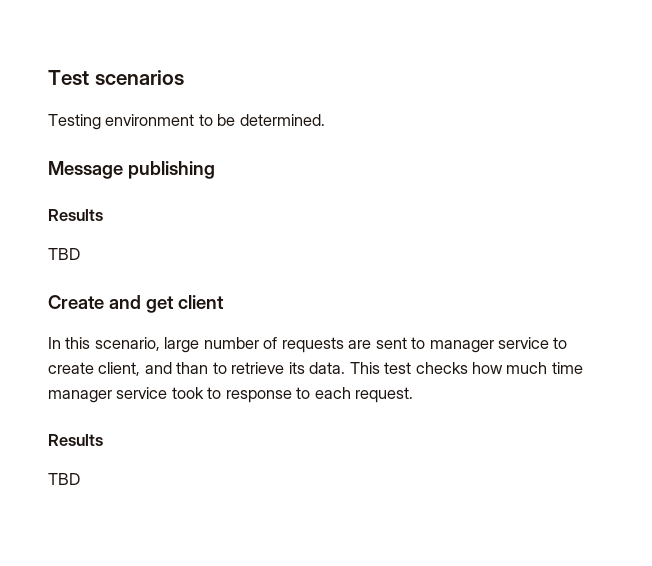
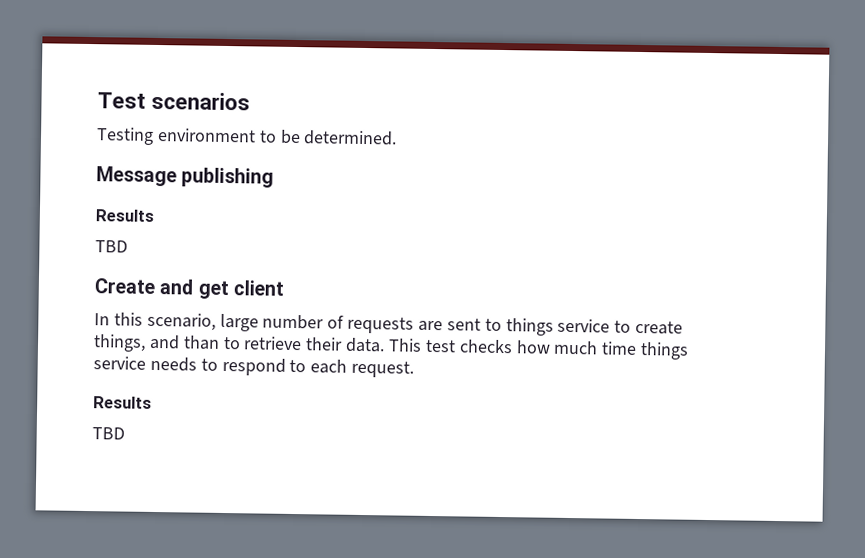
- In this scenario, large number of requests are sent to manager service to create client, and than to retrieve its data.
+ In this scenario, large number of requests are sent to things service to create things, and than to retrieve their data.
- This test checks how much time manager service took to response to each request.
+ This test checks how much time things service needs to respond to each request.

